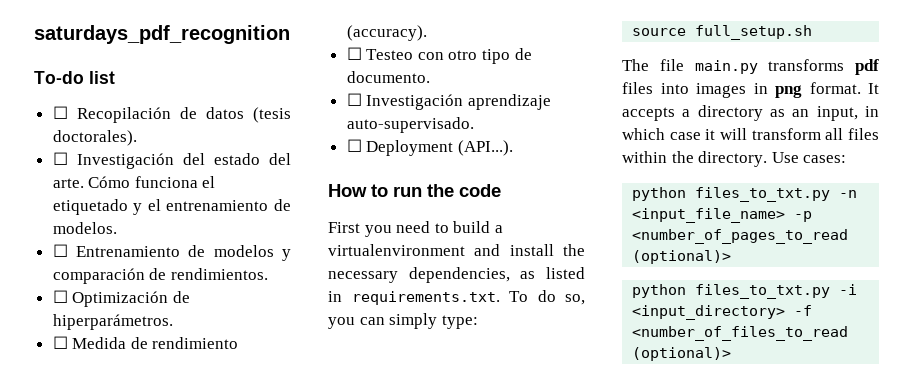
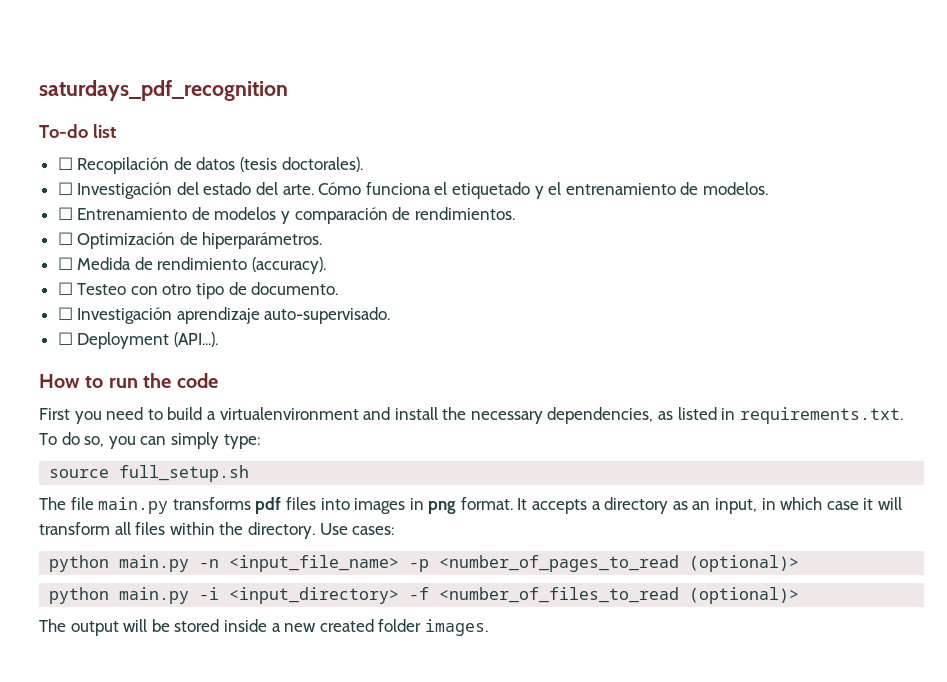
- python files_to_txt.py -n <input_file_name> -p <number_of_pages_to_read (optional)>
+ python main.py -n <input_file_name> -p <number_of_pages_to_read (optional)>
- python files_to_txt.py -i <input_directory> -f <number_of_files_to_read (optional)>
+ python main.py -i <input_directory> -f <number_of_files_to_read (optional)>
+ The output will be stored inside a new created folder images.

